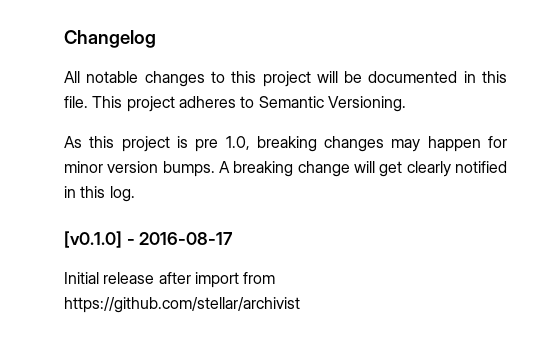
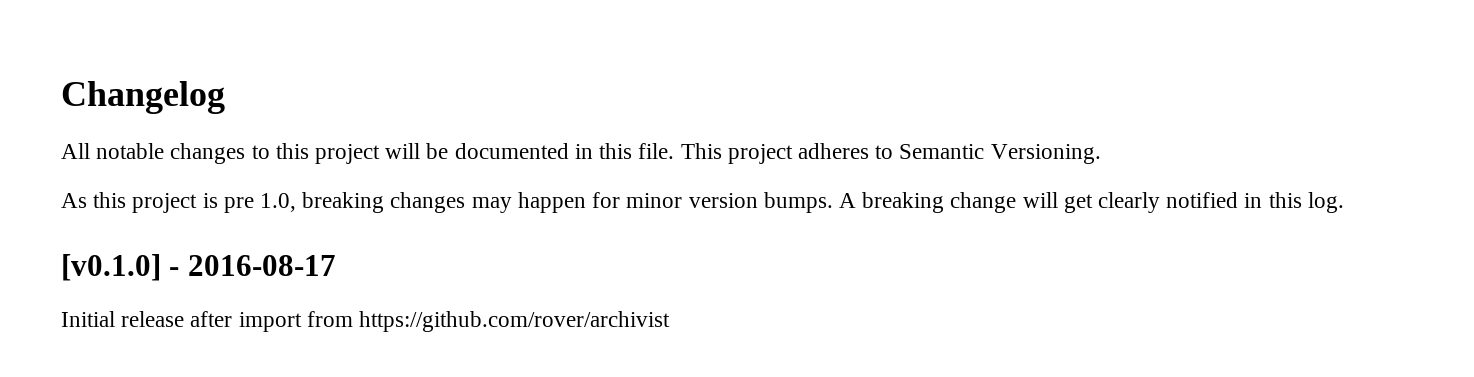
- Initial release after import from https://github.com/stellar/archivist
+ Initial release after import from https://github.com/rover/archivist

